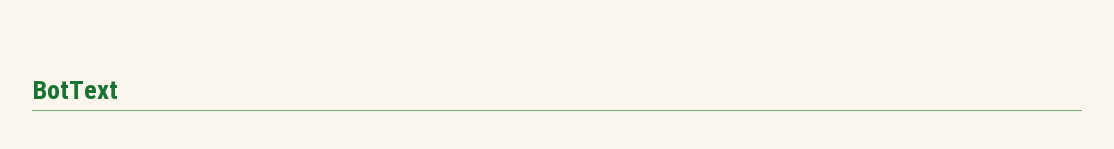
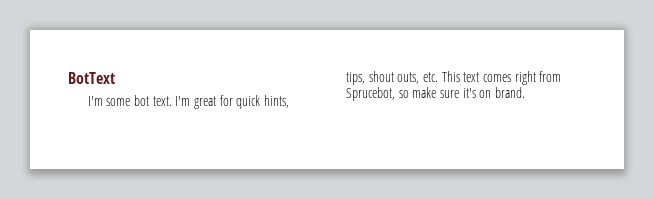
+ I'm some bot text. I'm great for quick hints, tips, shout outs, etc. This text comes right from Sprucebot, so make sure it's on brand.

